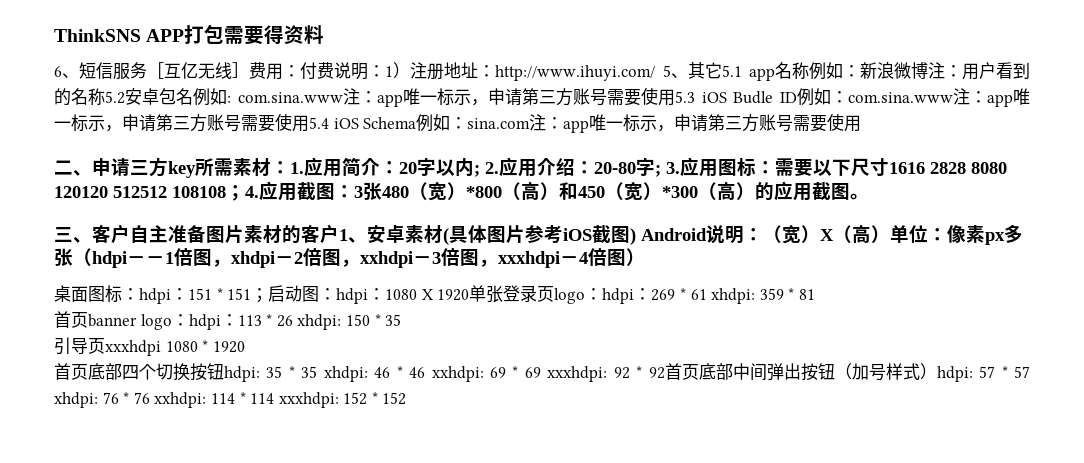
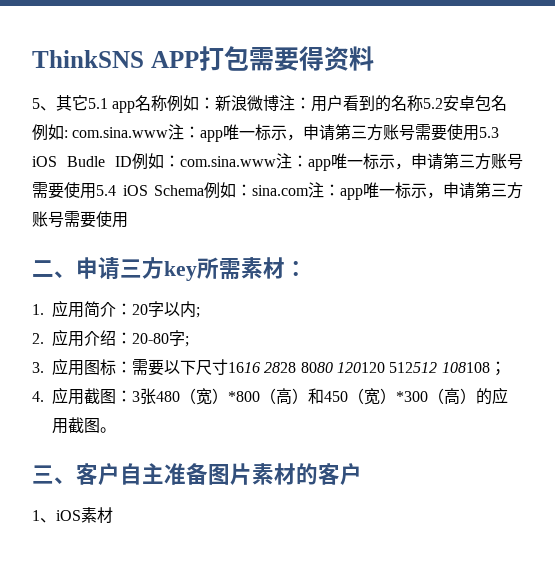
- 6、短信服务［互亿无线］费用：付费说明：1）注册地址：http://www.ihuyi.com/ 5、其它5.1 app名称例如：
+ 5、其它5.1 app名称例如：
- 二、申请三方key所需素材：1.应用简介：20字以内; 2.应用介绍：20-80字; 3.应用图标：需要以下尺寸1616 2828 8080 120120 512512 108108；4.应用截图：3张480（宽）*800（高）和450（宽）*300（高）的应用截图。
+ 二、申请三方key所需素材：
+ 1.应用简介：20字以内;
+ 2.应用介绍：20-80字;
+ 3.应用图标：需要以下尺寸1616 2828 8080 120120 512512 108108；
+ 4.应用截图：3张480（宽）*800（高）和450（宽）*300（高）的应用截图。
- 三、客户自主准备图片素材的客户1、安卓素材(具体图片参考iOS截图) Android说明：（宽）X（高）单位：像素px多张（hdpi－－1倍图，xhdpi－2倍图，xxhdpi－3倍图，xxxhdpi－4倍图）
- 桌面图标：hdpi：151 * 151；启动图：hdpi：1080 X 1920单张登录页logo：hdpi：269 * 61 xhdpi: 359 * 81
- 首页banner logo：hdpi：113 * 26 xhdpi: 150 * 35
- 引导页xxxhdpi 1080 * 1920
- 首页底部四个切换按钮hdpi: 35 * 35 xhdpi: 46 * 46 xxhdpi: 69 * 69 xxxhdpi: 92 * 92首页底部中间弹出按钮（加号样式）hdpi: 57 * 57 xhdpi: 76 * 76 xxhdpi: 114 * 114 xxxhdpi: 152 * 152
+ 三、客户自主准备图片素材的客户
+ 1、iOS素材

